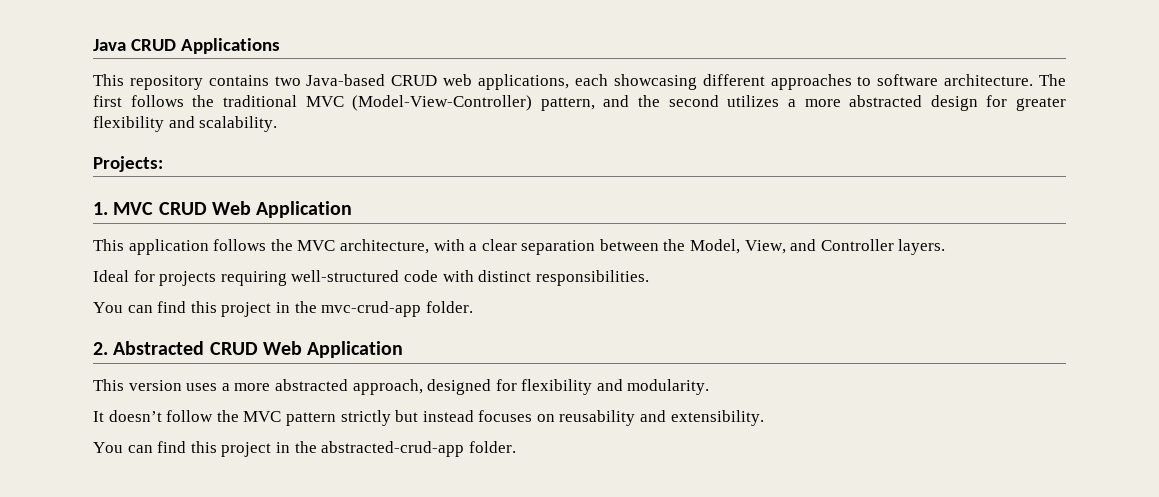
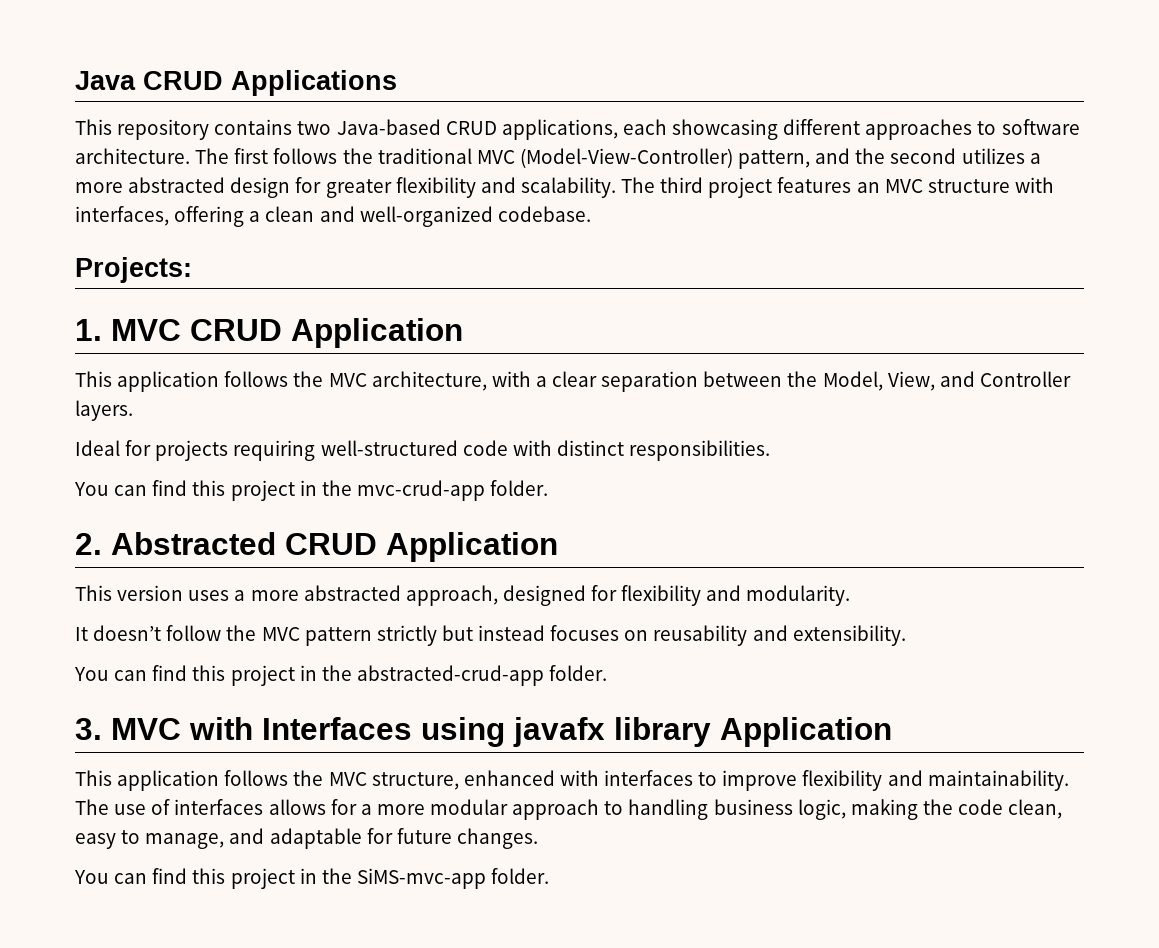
- This repository contains two Java-based CRUD web applications, each showcasing different approaches to software architecture.
+ This repository contains two Java-based CRUD applications, each showcasing different approaches to software architecture.
+ The third project features an MVC structure with interfaces, offering a clean and well-organized codebase.
- 1. MVC CRUD Web Application
+ 1. MVC CRUD Application
- 2. Abstracted CRUD Web Application
+ 2. Abstracted CRUD Application
+ 3. MVC with Interfaces using javafx library Application
+ This application follows the MVC structure, enhanced with interfaces to improve flexibility and maintainability. The use of interfaces allows for a more modular approach to handling business logic, making the code clean, easy to manage, and adaptable for future changes.
+ You can find this project in the SiMS-mvc-app folder.

